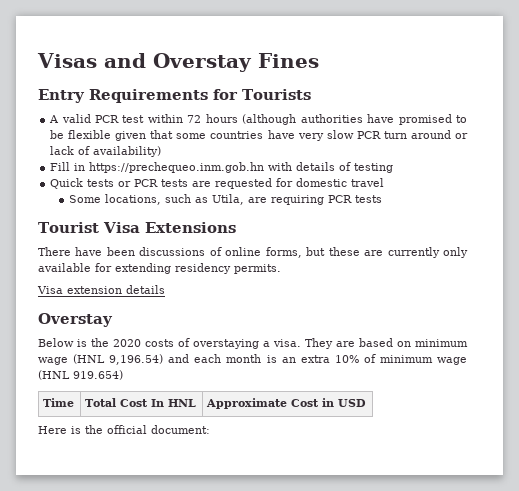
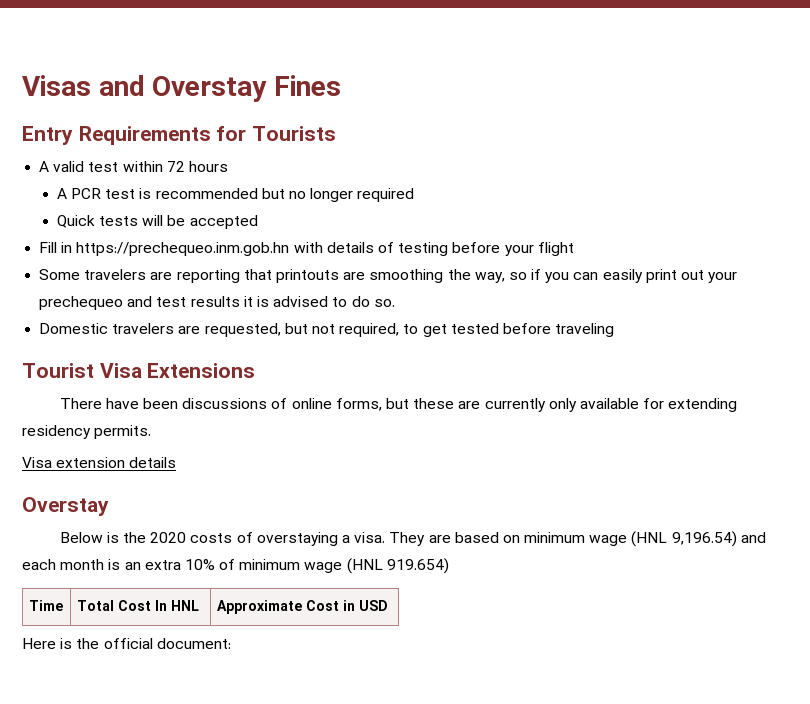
- A valid PCR test within 72 hours (although authorities have promised to be flexible given that some countries have very slow PCR turn around or lack of availability)
+ A valid test within 72 hours
+ A PCR test is recommended but no longer required
+ Quick tests will be accepted
- Fill in https://prechequeo.inm.gob.hn with details of testing
- Quick tests or PCR tests are requested for domestic travel
- Some locations, such as Utila, are requiring PCR tests
+ Fill in https://prechequeo.inm.gob.hn with details of testing before your flight
+ Some travelers are reporting that printouts are smoothing the way, so if you can easily print out your prechequeo and test results it is advised to do so.
+ Domestic travelers are requested, but not required, to get tested before traveling

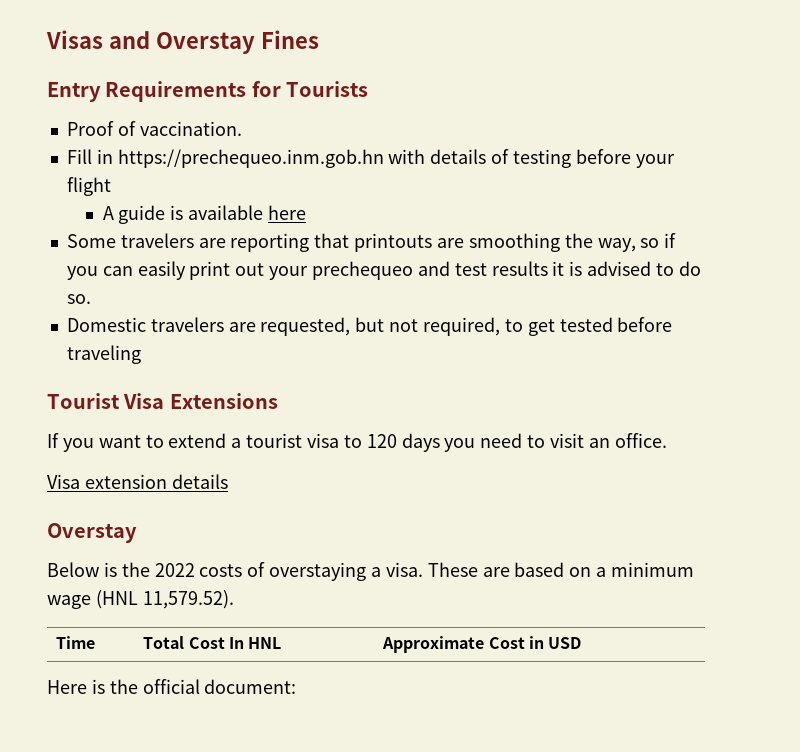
- A valid test within 72 hours
- A PCR test is recommended but no longer required
- Quick tests will be accepted
+ Proof of vaccination.
+ A guide is available here
- There have been discussions of online forms, but these are currently only available for extending residency permits.
+ If you want to extend a tourist visa to 120 days you need to visit an office.
- Below is the 2020 costs of overstaying a visa.
+ Below is the 2022 costs of overstaying a visa.
- They are based on minimum wage (HNL 9,196.54) and each month is an extra 10% of minimum wage (HNL 919.654)
+ These are based on a minimum wage (HNL 11,579.52).

